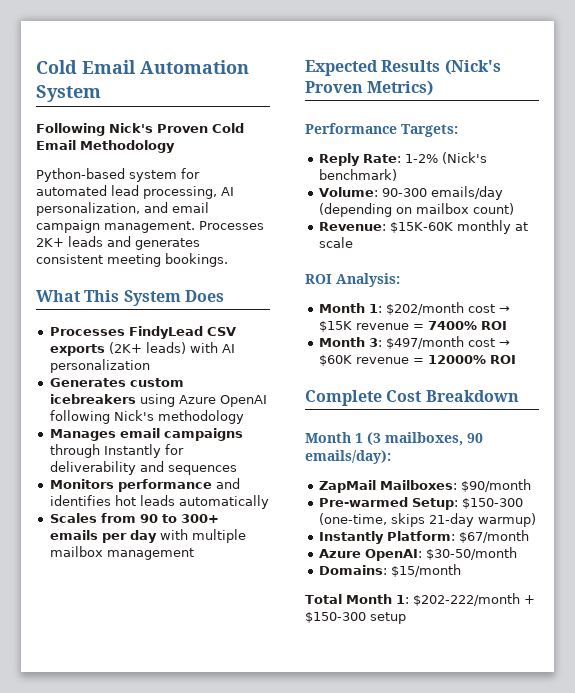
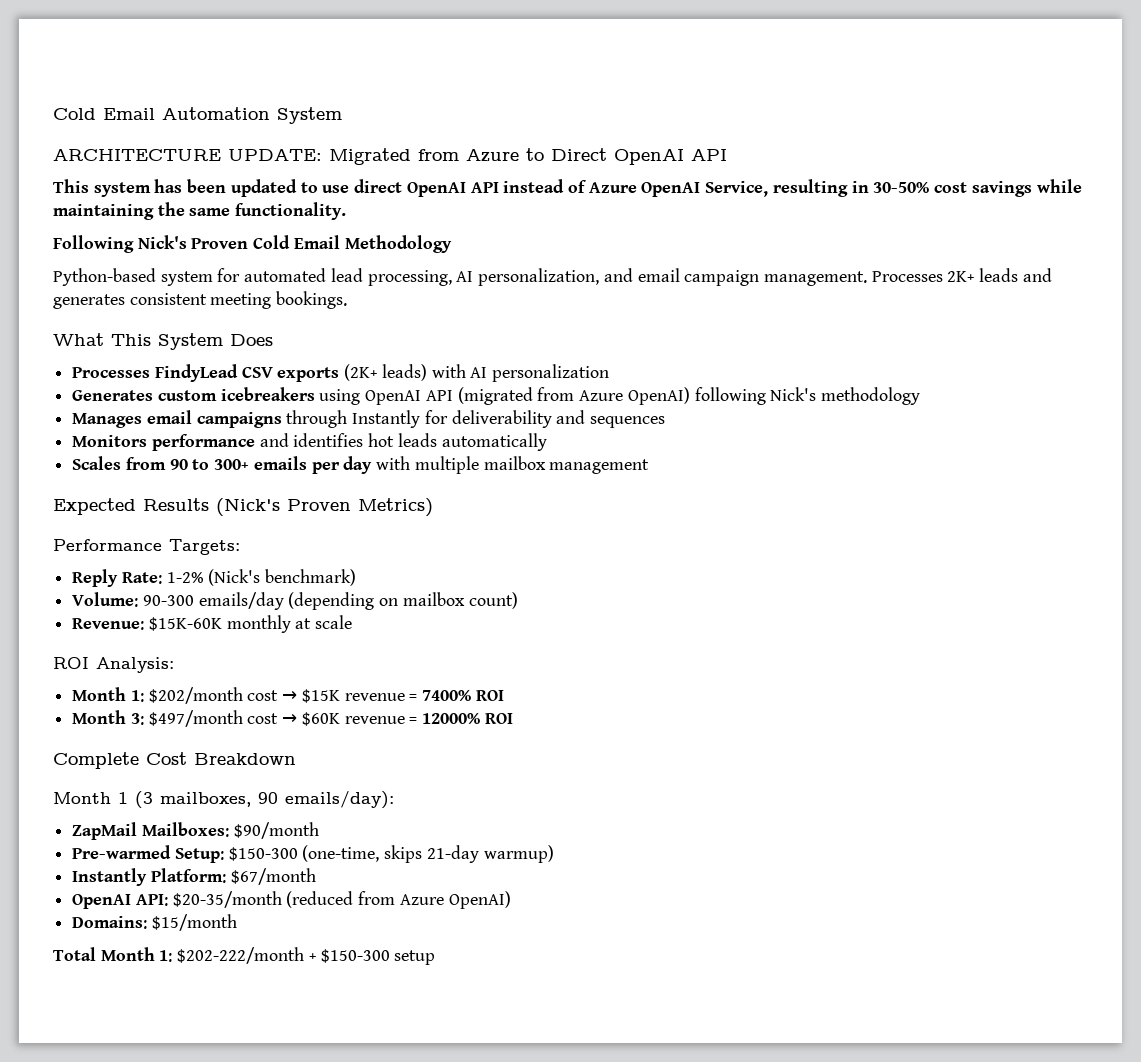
+ ARCHITECTURE UPDATE: Migrated from Azure to Direct OpenAI API
+ This system has been updated to use direct OpenAI API instead of Azure OpenAI Service, resulting in 30-50% cost savings while maintaining the same functionality.
- Generates custom icebreakers using Azure OpenAI following Nick's methodology
+ Generates custom icebreakers using OpenAI API (migrated from Azure OpenAI) following Nick's methodology
- Azure OpenAI: $30-50/month
+ OpenAI API: $20-35/month (reduced from Azure OpenAI)

